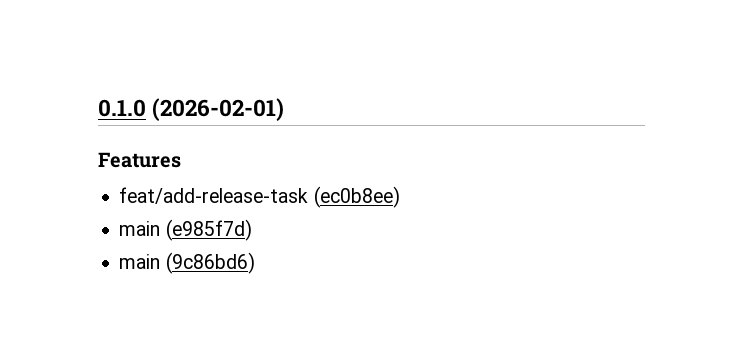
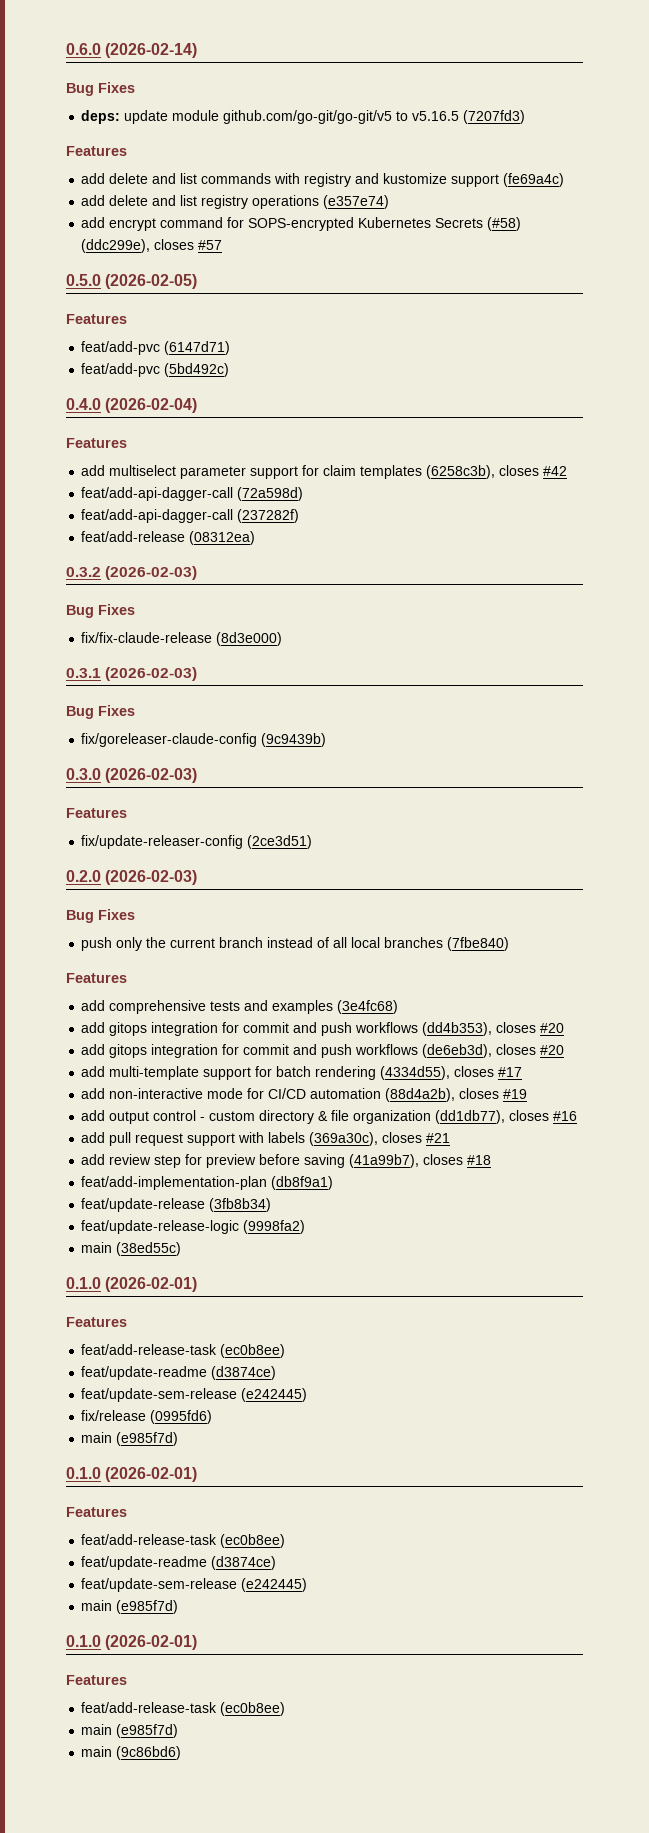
+ 0.6.0 (2026-02-14)
+ Bug Fixes
+ deps: update module github.com/go-git/go-git/v5 to v5.16.5 (7207fd3)
+ Features
+ add delete and list commands with registry and kustomize support (fe69a4c)
+ add delete and list registry operations (e357e74)
+ add encrypt command for SOPS-encrypted Kubernetes Secrets (#58) (ddc299e), closes #57
+ 0.5.0 (2026-02-05)
+ Features
+ feat/add-pvc (6147d71)
+ feat/add-pvc (5bd492c)
+ 0.4.0 (2026-02-04)
+ Features
+ add multiselect parameter support for claim templates (6258c3b), closes #42
+ feat/add-api-dagger-call (72a598d)
+ feat/add-api-dagger-call (237282f)
+ feat/add-release (08312ea)
+ 0.3.2 (2026-02-03)
+ Bug Fixes
+ fix/fix-claude-release (8d3e000)
+ 0.3.1 (2026-02-03)
+ Bug Fixes
+ fix/goreleaser-claude-config (9c9439b)
+ 0.3.0 (2026-02-03)
+ Features
+ fix/update-releaser-config (2ce3d51)
+ 0.2.0 (2026-02-03)
+ Bug Fixes
+ push only the current branch instead of all local branches (7fbe840)
+ Features
+ add comprehensive tests and examples (3e4fc68)
+ add gitops integration for commit and push workflows (dd4b353), closes #20
+ add gitops integration for commit and push workflows (de6eb3d), closes #20
+ add multi-template support for batch rendering (4334d55), closes #17
+ add non-interactive mode for CI/CD automation (88d4a2b), closes #19
+ add output control - custom directory & file organization (dd1db77), closes #16
+ add pull request support with labels (369a30c), closes #21
+ add review step for preview before saving (41a99b7), closes #18
+ feat/add-implementation-plan (db8f9a1)
+ feat/update-release (3fb8b34)
+ feat/update-release-logic (9998fa2)
+ main (38ed55c)
+ 0.1.0 (2026-02-01)
+ Features
+ feat/add-release-task (ec0b8ee)
+ feat/update-readme (d3874ce)
+ feat/update-sem-release (e242445)
+ fix/release (0995fd6)
+ main (e985f7d)
+ 0.1.0 (2026-02-01)
+ Features
+ feat/add-release-task (ec0b8ee)
+ feat/update-readme (d3874ce)
+ feat/update-sem-release (e242445)
+ main (e985f7d)

